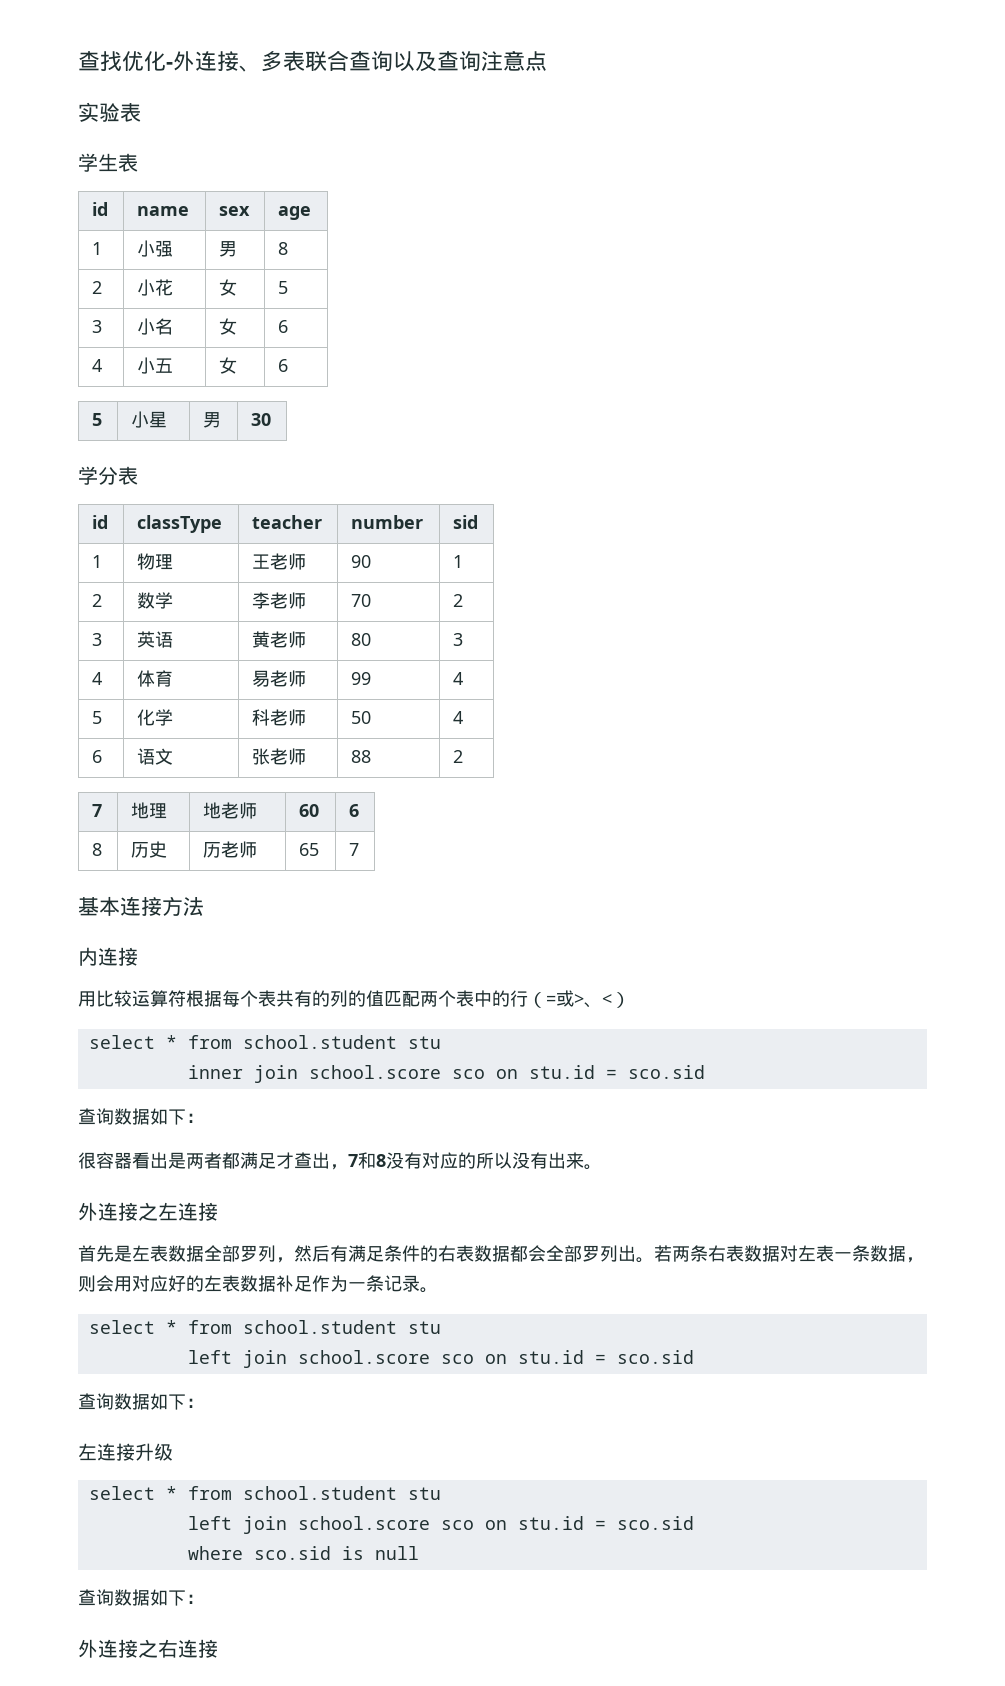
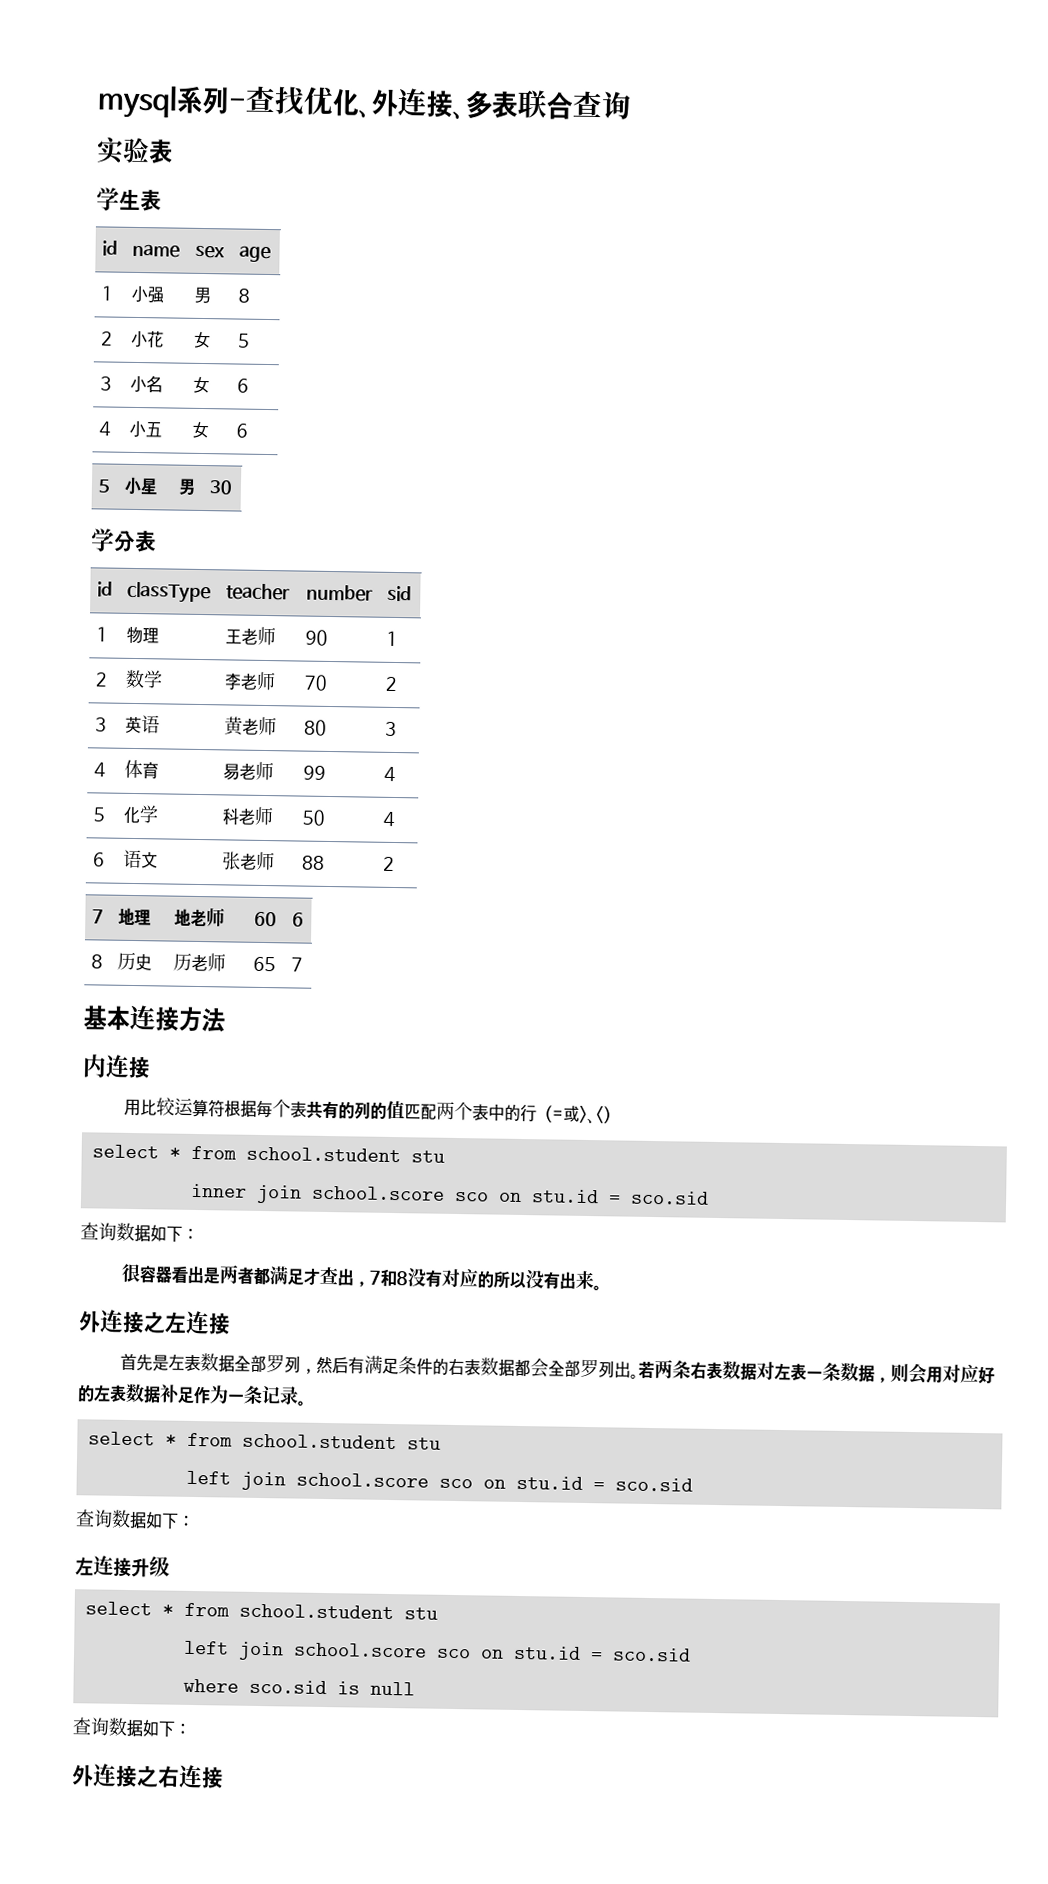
- 查找优化-外连接、多表联合查询以及查询注意点
+ mysql系列-查找优化、外连接、多表联合查询

